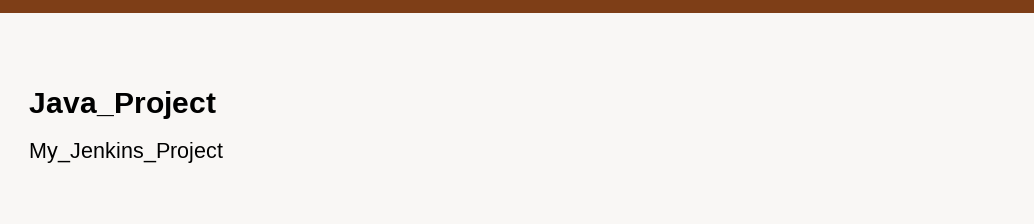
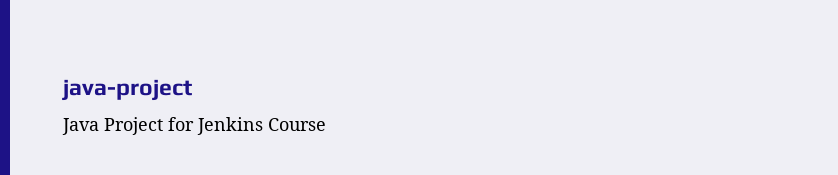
- Java_Project
- My_Jenkins_Project
+ java-project
+ Java Project for Jenkins Course

